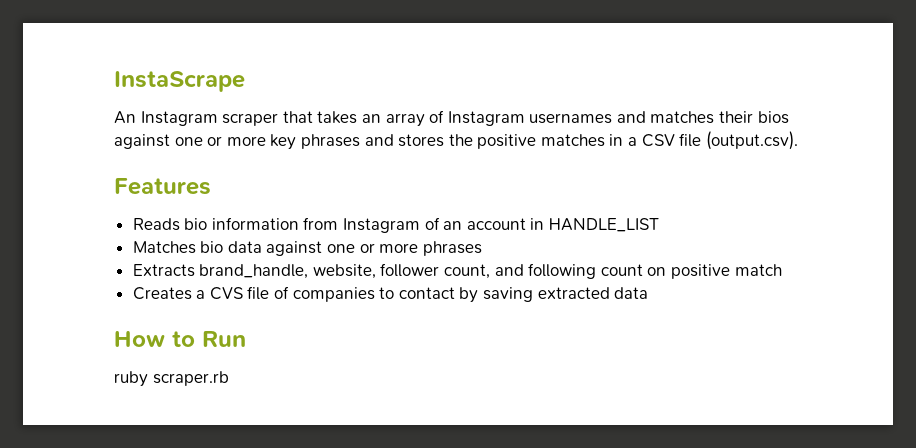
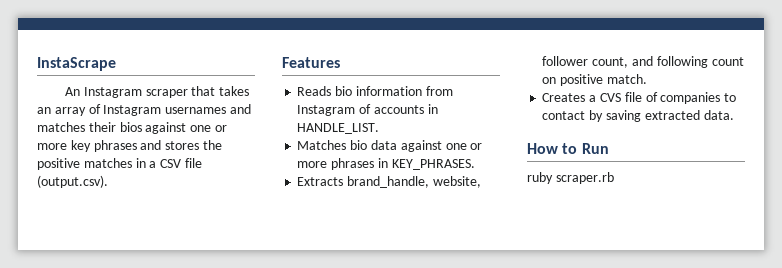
- Reads bio information from Instagram of an account in HANDLE_LIST
+ Reads bio information from Instagram of accounts in HANDLE_LIST.
- Matches bio data against one or more phrases
+ Matches bio data against one or more phrases in KEY_PHRASES.
- Extracts brand_handle, website, follower count, and following count on positive match
+ Extracts brand_handle, website, follower count, and following count on positive match.
- Creates a CVS file of companies to contact by saving extracted data
+ Creates a CVS file of companies to contact by saving extracted data.

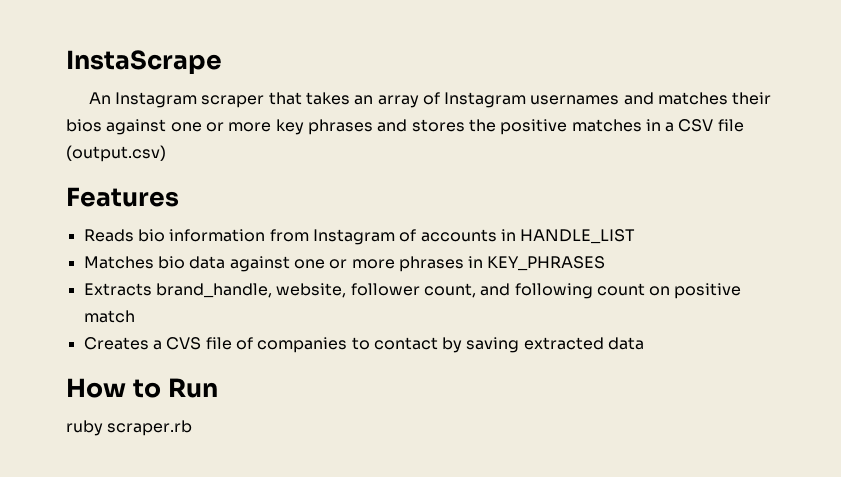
- An Instagram scraper that takes an array of Instagram usernames and matches their bios against one or more key phrases and stores the positive matches in a CSV file (output.csv).
+ An Instagram scraper that takes an array of Instagram usernames and matches their bios against one or more key phrases and stores the positive matches in a CSV file (output.csv)
- Reads bio information from Instagram of accounts in HANDLE_LIST.
+ Reads bio information from Instagram of accounts in HANDLE_LIST
- Matches bio data against one or more phrases in KEY_PHRASES.
+ Matches bio data against one or more phrases in KEY_PHRASES
- Extracts brand_handle, website, follower count, and following count on positive match.
+ Extracts brand_handle, website, follower count, and following count on positive match
- Creates a CVS file of companies to contact by saving extracted data.
+ Creates a CVS file of companies to contact by saving extracted data

